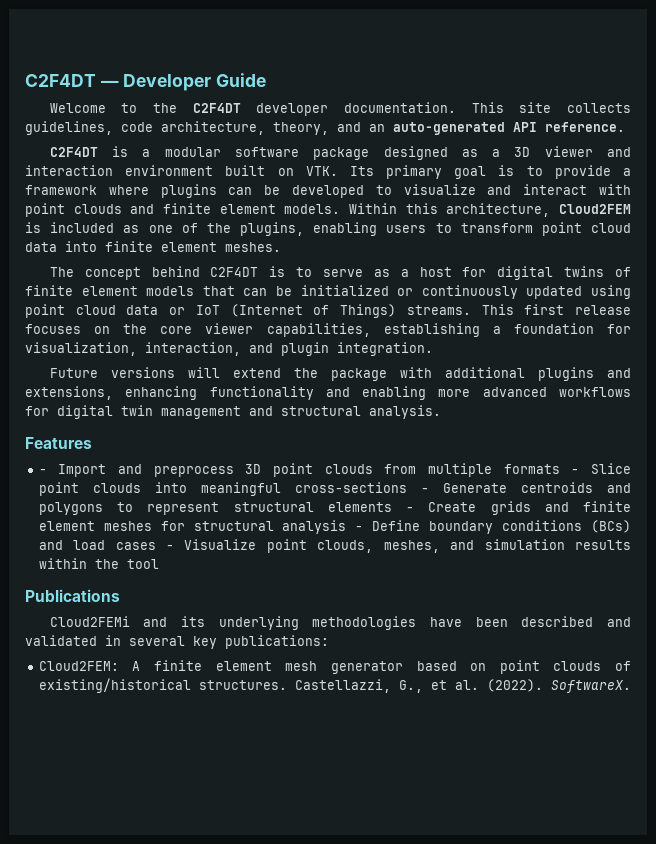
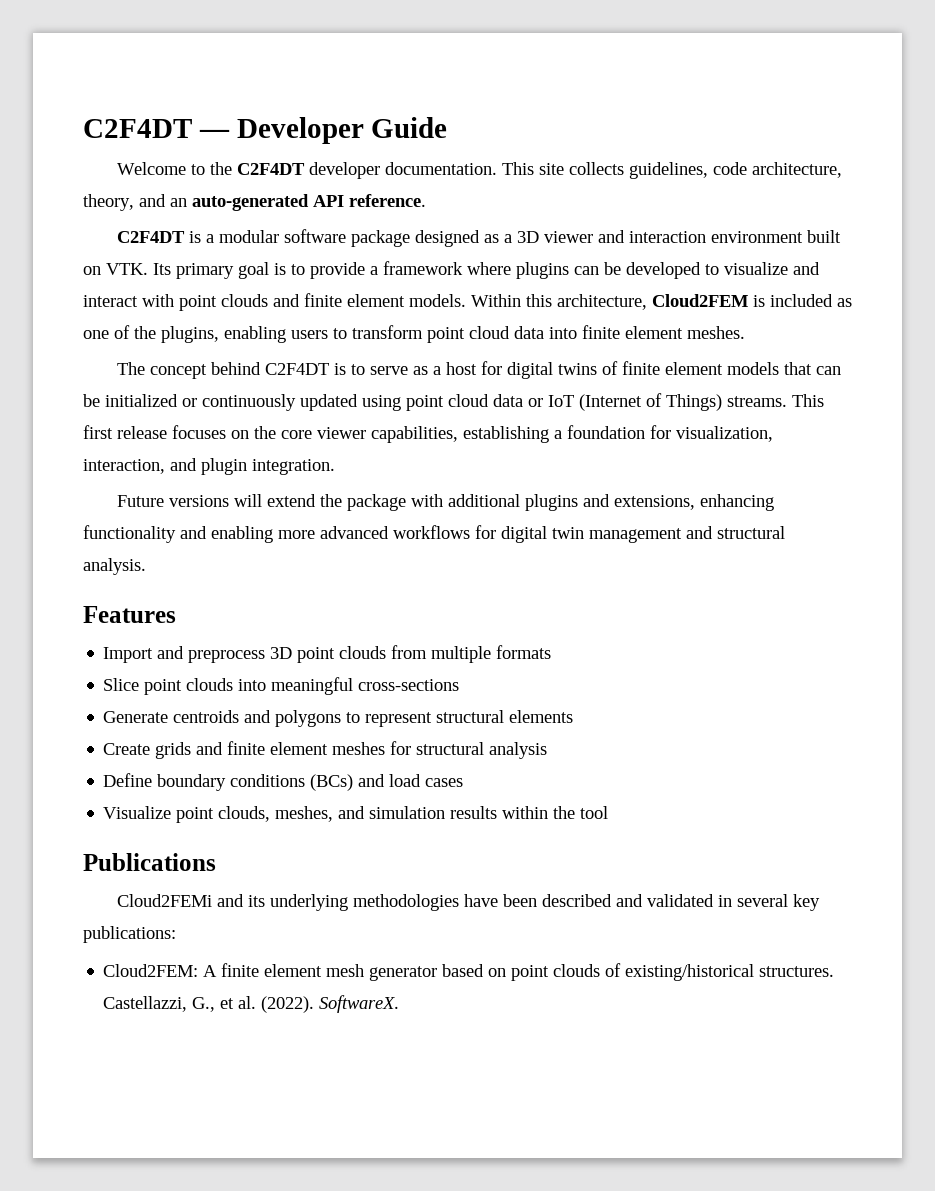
- - Import and preprocess 3D point clouds from multiple formats - Slice point clouds into meaningful cross-sections - Generate centroids and polygons to represent structural elements - Create grids and finite element meshes for structural analysis - Define boundary conditions (BCs) and load cases - Visualize point clouds, meshes, and simulation results within the tool
+ Import and preprocess 3D point clouds from multiple formats
+ Slice point clouds into meaningful cross-sections
+ Generate centroids and polygons to represent structural elements
+ Create grids and finite element meshes for structural analysis
+ Define boundary conditions (BCs) and load cases
+ Visualize point clouds, meshes, and simulation results within the tool

